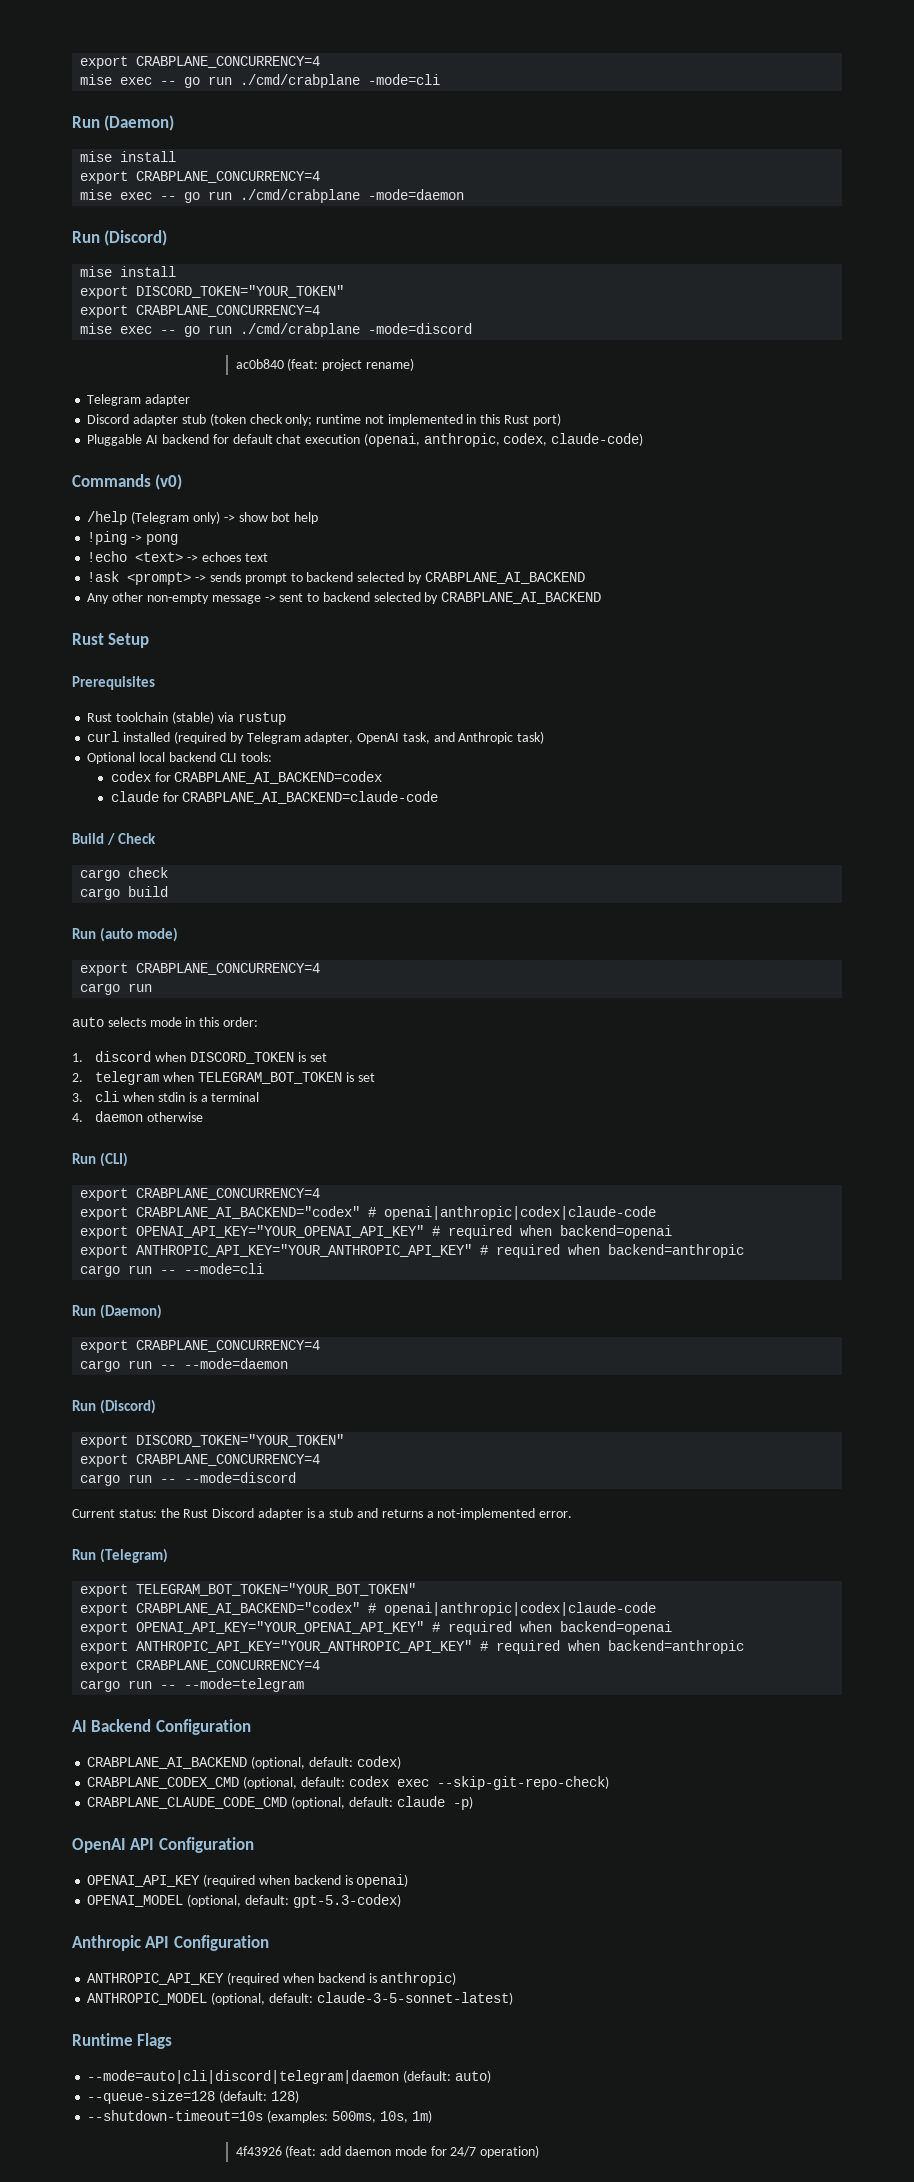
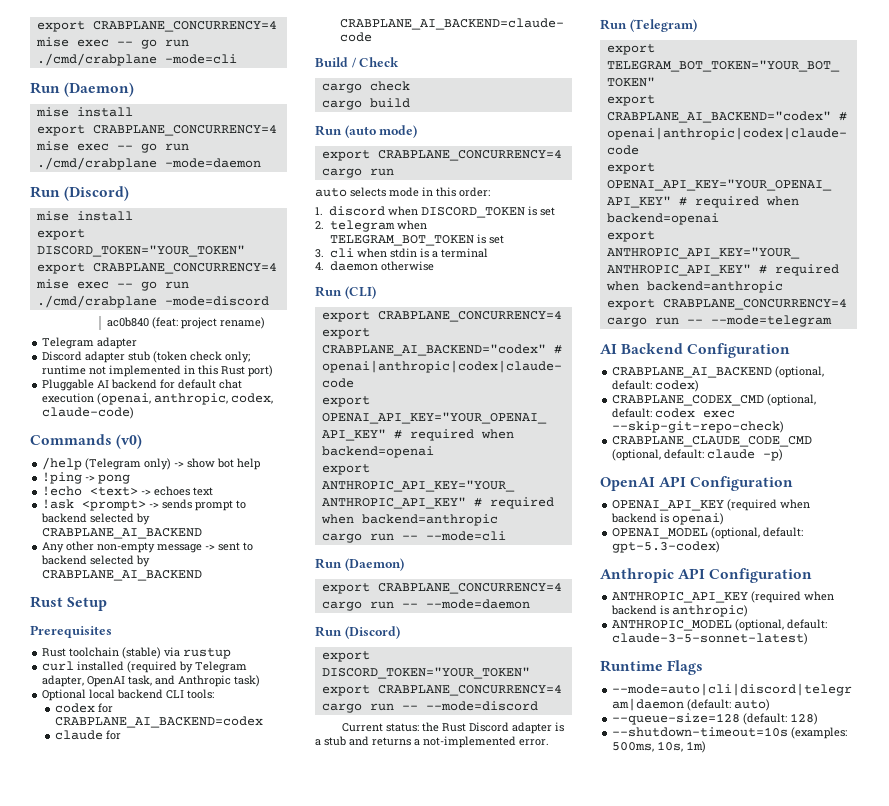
- 4f43926 (feat: add daemon mode for 24/7 operation)

